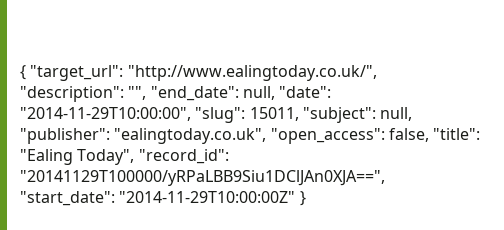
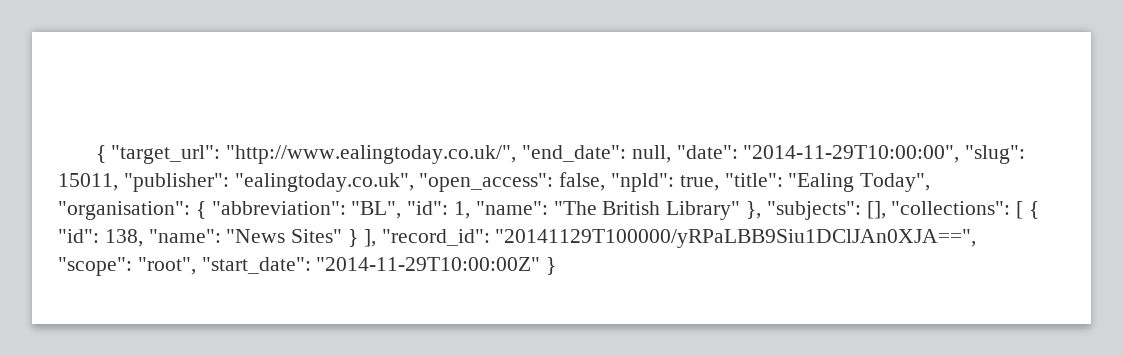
- { "target_url": "http://www.ealingtoday.co.uk/", "description": "", "end_date": null, "date": "2014-11-29T10:00:00", "slug": 15011, "subject": null, "publisher": "ealingtoday.co.uk", "open_access": false, "title": "Ealing Today", "record_id": "20141129T100000/yRPaLBB9Siu1DClJAn0XJA==", "start_date": "2014-11-29T10:00:00Z" }
+ { "target_url": "http://www.ealingtoday.co.uk/", "end_date": null, "date": "2014-11-29T10:00:00", "slug": 15011, "publisher": "ealingtoday.co.uk", "open_access": false, "npld": true, "title": "Ealing Today", "organisation": { "abbreviation": "BL", "id": 1, "name": "The British Library" }, "subjects": [], "collections": [ { "id": 138, "name": "News Sites" } ], "record_id": "20141129T100000/yRPaLBB9Siu1DClJAn0XJA==", "scope": "root", "start_date": "2014-11-29T10:00:00Z" }

